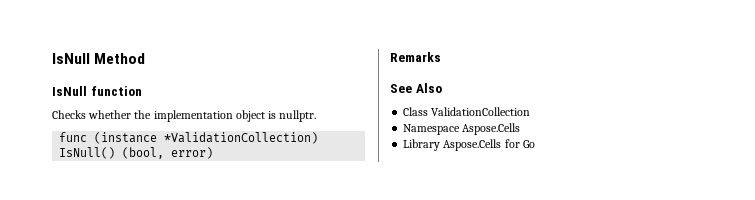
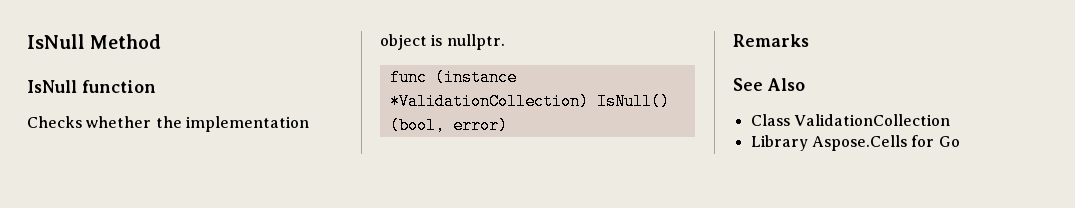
- Namespace Aspose.Cells

